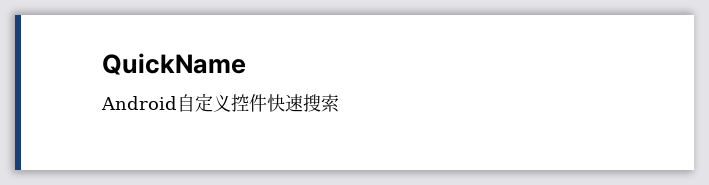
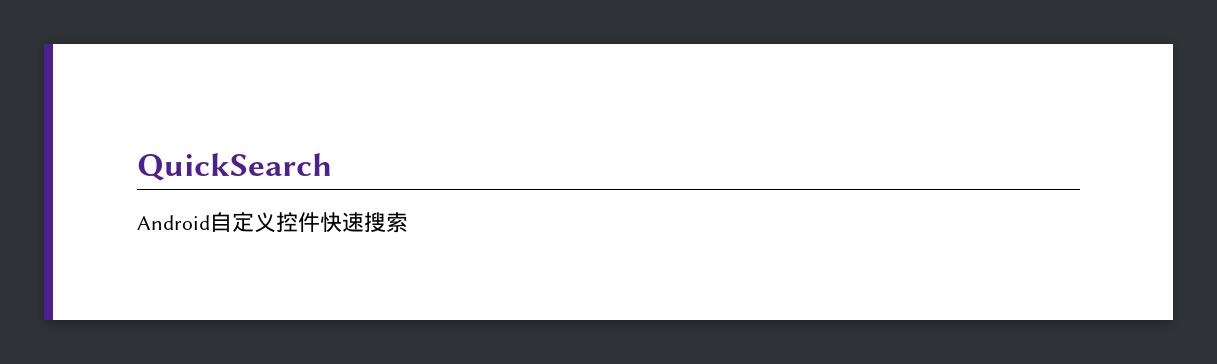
- QuickName
+ QuickSearch

